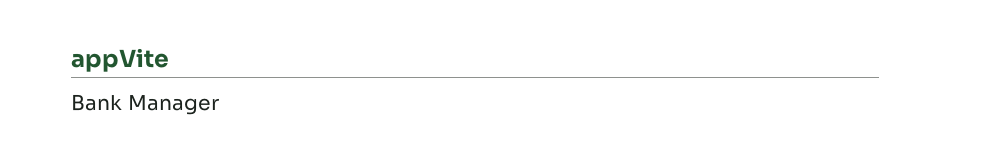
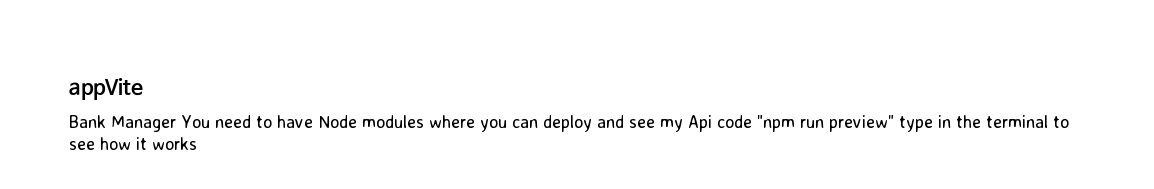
- Bank Manager
+ Bank Manager You need to have Node modules where you can deploy and see my Api code "npm run preview" type in the terminal to see how it works

